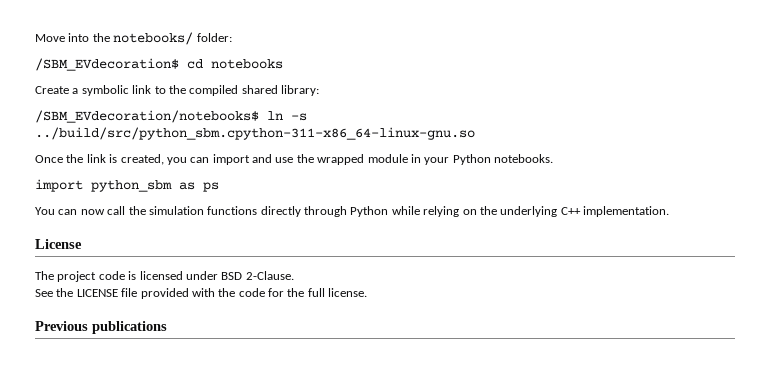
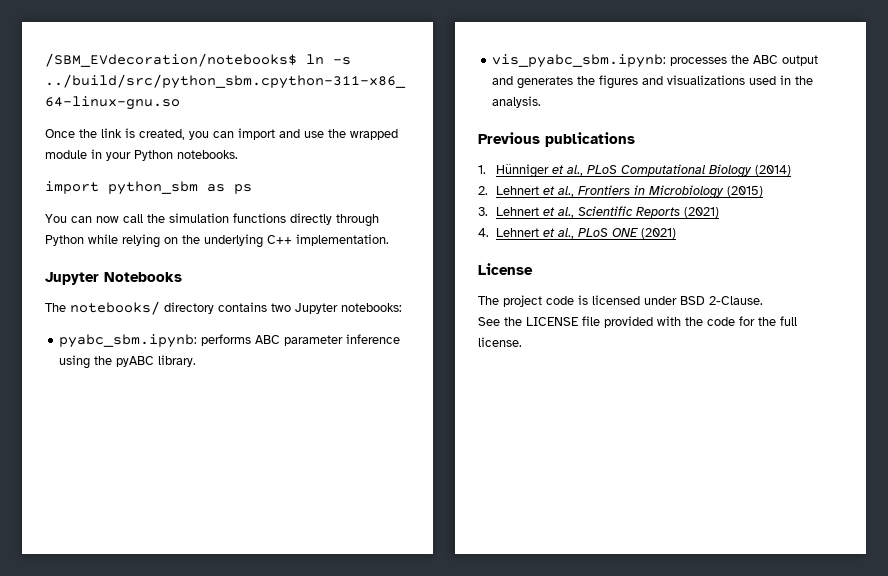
- Move into the notebooks/ folder:
- /SBM_EVdecoration$ cd notebooks
- Create a symbolic link to the compiled shared library:
+ Jupyter Notebooks
+ The notebooks/ directory contains two Jupyter notebooks:
+ pyabc_sbm.ipynb: performs ABC parameter inference using the pyABC library.
+ vis_pyabc_sbm.ipynb: processes the ABC output and generates the figures and visualizations used in the analysis.
+ Previous publications
+ 1. Hünniger et al., PLoS Computational Biology (2014)
+ 2. Lehnert et al., Frontiers in Microbiology (2015)
+ 3. Lehnert et al., Scientific Reports (2021)
+ 4. Lehnert et al., PLoS ONE (2021)
- Previous publications

